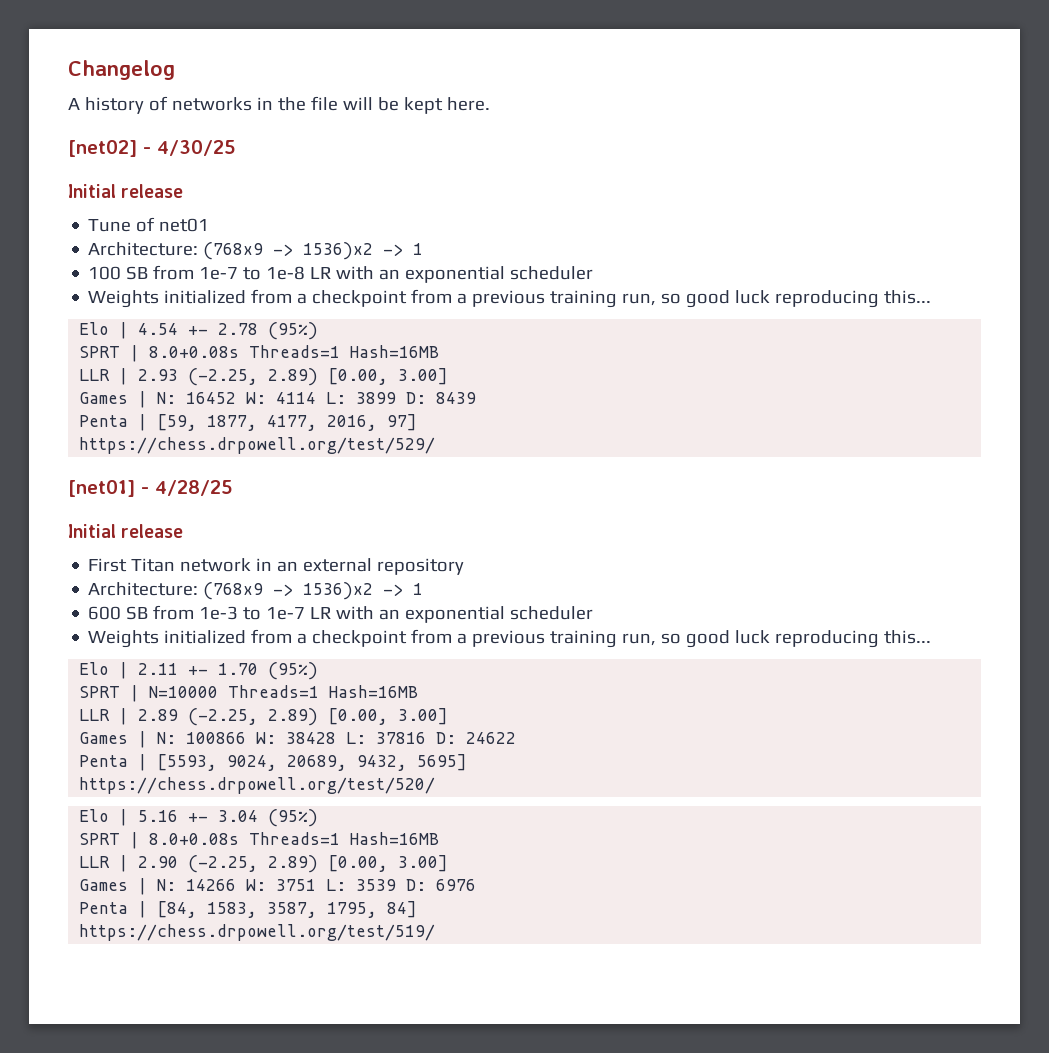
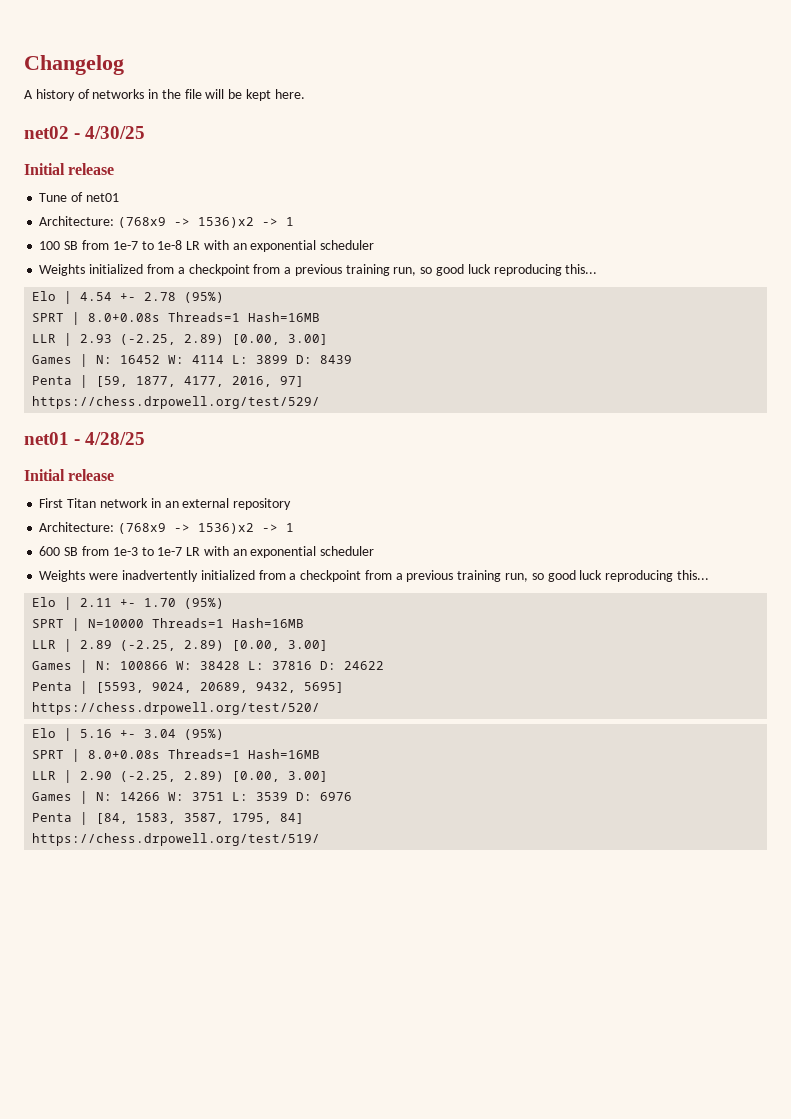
- [net02] - 4/30/25
+ net02 - 4/30/25
- [net01] - 4/28/25
+ net01 - 4/28/25
  600 SB from 1e-3 to 1e-7 LR with an exponential scheduler
- Weights initialized from a checkpoint from a previous training run, so good luck reproducing this...
+ Weights were inadvertently initialized from a checkpoint from a previous training run, so good luck reproducing this...

